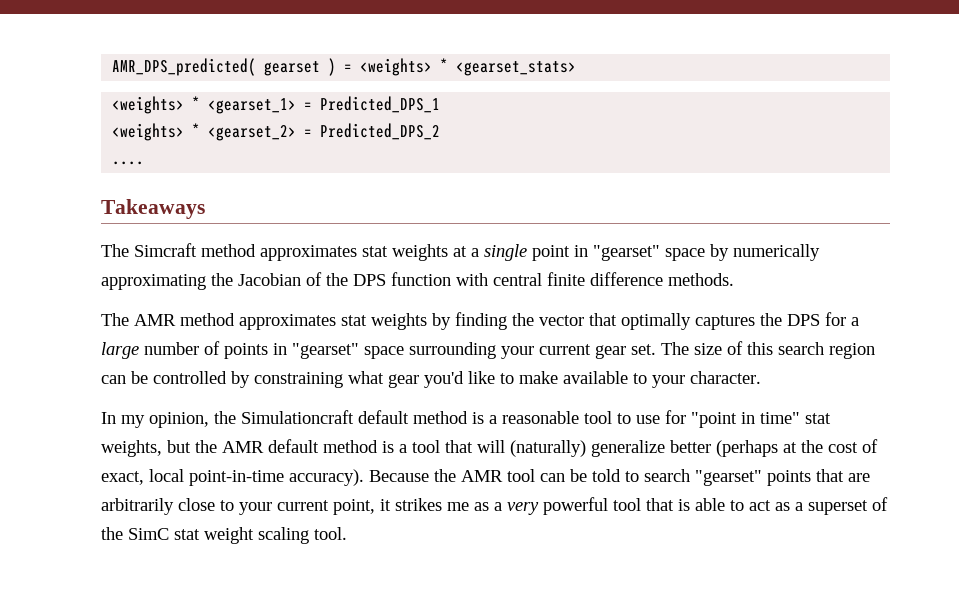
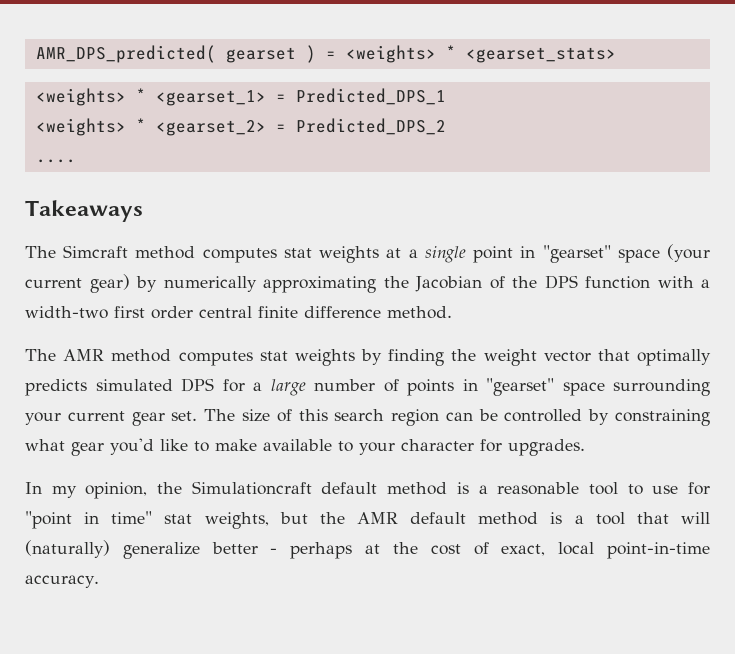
- The Simcraft method approximates stat weights at a single point in "gearset" space by numerically approximating the Jacobian of the DPS function with central finite difference methods.
+ The Simcraft method computes stat weights at a single point in "gearset" space (your current gear) by numerically approximating the Jacobian of the DPS function with a width-two first order central finite difference method.
- The AMR method approximates stat weights by finding the vector that optimally captures the DPS for a large number of points in "gearset" space surrounding your current gear set.
+ The AMR method computes stat weights by finding the weight vector that optimally predicts simulated DPS for a large number of points in "gearset" space surrounding your current gear set.
- The size of this search region can be controlled by constraining what gear you'd like to make available to your character.
+ The size of this search region can be controlled by constraining what gear you'd like to make available to your character for upgrades.
- In my opinion, the Simulationcraft default method is a reasonable tool to use for "point in time" stat weights, but the AMR default method is a tool that will (naturally) generalize better (perhaps at the cost of exact, local point-in-time accuracy). Because the AMR tool can be told to search "gearset" points that are arbitrarily close to your current point, it strikes me as a very powerful tool that is able to act as a superset of the SimC stat weight scaling tool.
+ In my opinion, the Simulationcraft default method is a reasonable tool to use for "point in time" stat weights, but the AMR default method is a tool that will (naturally) generalize better - perhaps at the cost of exact, local point-in-time accuracy.

